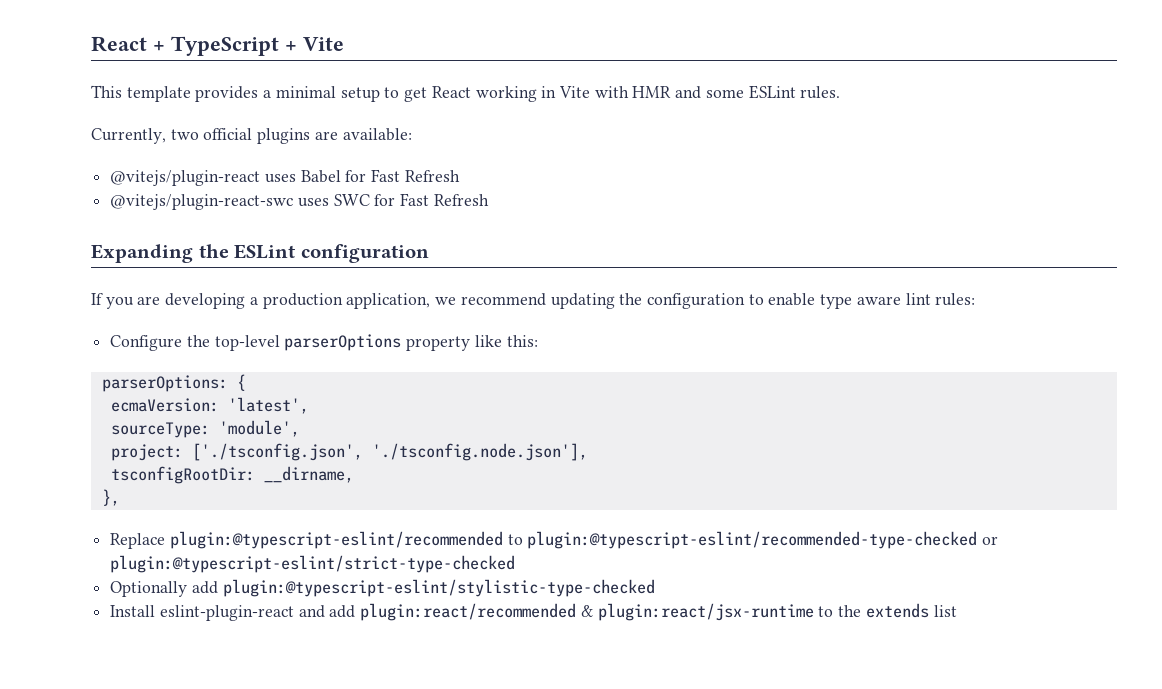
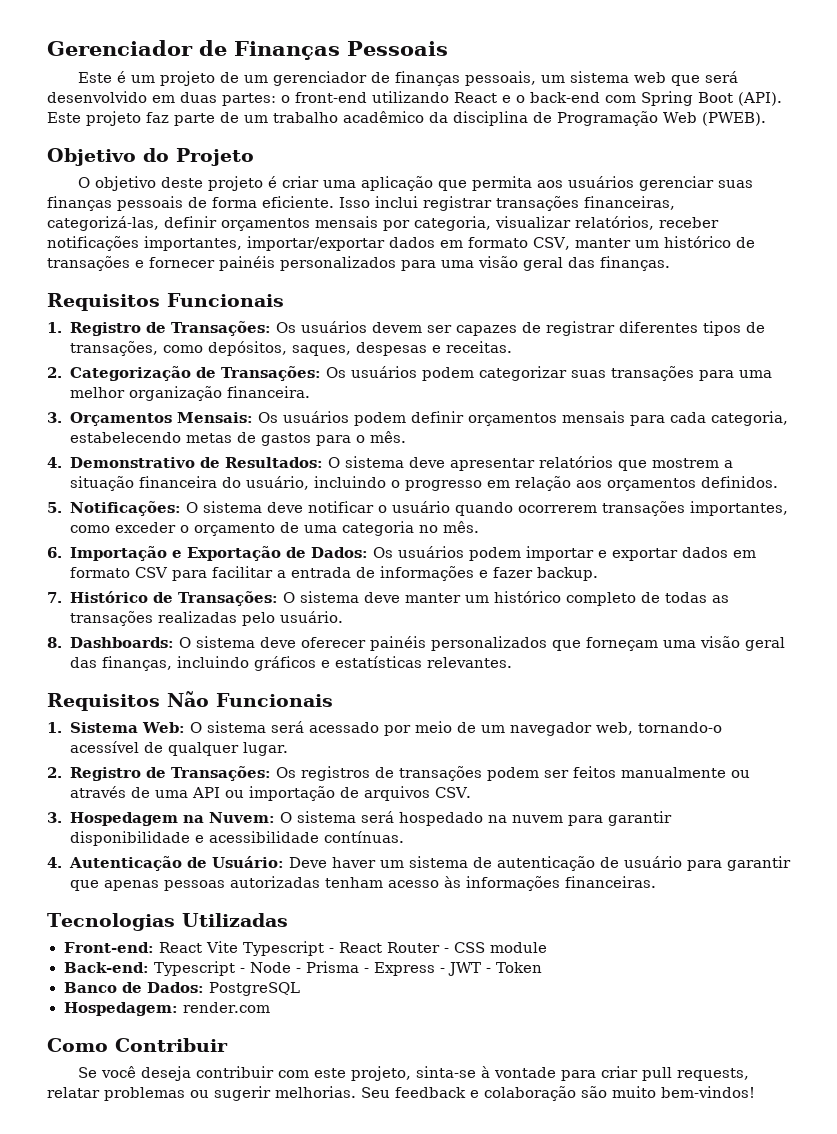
- React + TypeScript + Vite
- This template provides a minimal setup to get React working in Vite with HMR and some ESLint rules.
- Currently, two official plugins are available:
- @vitejs/plugin-react uses Babel for Fast Refresh
- @vitejs/plugin-react-swc uses SWC for Fast Refresh
- Expanding the ESLint configuration
- If you are developing a production application, we recommend updating the configuration to enable type aware lint rules:
- Configure the top-level parserOptions property like this:
- parserOptions: {
- ecmaVersion: 'latest',
- sourceType: 'module',
- project: ['./tsconfig.json', './tsconfig.node.json'],
- tsconfigRootDir: __dirname,
- },
- Replace plugin:@typescript-eslint/recommended to plugin:@typescript-eslint/recommended-type-checked or plugin:@typescript-eslint/strict-type-checked
- Optionally add plugin:@typescript-eslint/stylistic-type-checked
- Install eslint-plugin-react and add plugin:react/recommended & plugin:react/jsx-runtime to the extends list
+ Gerenciador de Finanças Pessoais
+ Este é um projeto de um gerenciador de finanças pessoais, um sistema web que será desenvolvido em duas partes: o front-end utilizando React e o back-end com Spring Boot (API). Este projeto faz parte de um trabalho acadêmico da disciplina de Programação Web (PWEB).
+ Objetivo do Projeto
+ O objetivo deste projeto é criar uma aplicação que permita aos usuários gerenciar suas finanças pessoais de forma eficiente. Isso inclui registrar transações financeiras, categorizá-las, definir orçamentos mensais por categoria, visualizar relatórios, receber notificações importantes, importar/exportar dados em formato CSV, manter um histórico de transações e fornecer painéis personalizados para uma visão geral das finanças.
+ Requisitos Funcionais
+ 1. Registro de Transações: Os usuários devem ser capazes de registrar diferentes tipos de transações, como depósitos, saques, despesas e receitas.
+ 2. Categorização de Transações: Os usuários podem categorizar suas transações para uma melhor organização financeira.
+ 3. Orçamentos Mensais: Os usuários podem definir orçamentos mensais para cada categoria, estabelecendo metas de gastos para o mês.
+ 4. Demonstrativo de Resultados: O sistema deve apresentar relatórios que mostrem a situação financeira do usuário, incluindo o progresso em relação aos orçamentos definidos.
+ 5. Notificações: O sistema deve notificar o usuário quando ocorrerem transações importantes, como exceder o orçamento de uma categoria no mês.
+ 6. Importação e Exportação de Dados: Os usuários podem importar e exportar dados em formato CSV para facilitar a entrada de informações e fazer backup.
+ 7. Histórico de Transações: O sistema deve manter um histórico completo de todas as transações realizadas pelo usuário.
+ 8. Dashboards: O sistema deve oferecer painéis personalizados que forneçam uma visão geral das finanças, incluindo gráficos e estatísticas relevantes.
+ Requisitos Não Funcionais
+ 1. Sistema Web: O sistema será acessado por meio de um navegador web, tornando-o acessível de qualquer lugar.
+ 2. Registro de Transações: Os registros de transações podem ser feitos manualmente ou através de uma API ou importação de arquivos CSV.
+ 3. Hospedagem na Nuvem: O sistema será hospedado na nuvem para garantir disponibilidade e acessibilidade contínuas.
+ 4. Autenticação de Usuário: Deve haver um sistema de autenticação de usuário para garantir que apenas pessoas autorizadas tenham acesso às informações financeiras.
+ Tecnologias Utilizadas
+ Front-end: React Vite Typescript - React Router - CSS module
+ Back-end: Typescript - Node - Prisma - Express - JWT - Token
+ Banco de Dados: PostgreSQL
+ Hospedagem: render.com
+ Como Contribuir
+ Se você deseja contribuir com este projeto, sinta-se à vontade para criar pull requests, relatar problemas ou sugerir melhorias. Seu feedback e colaboração são muito bem-vindos!

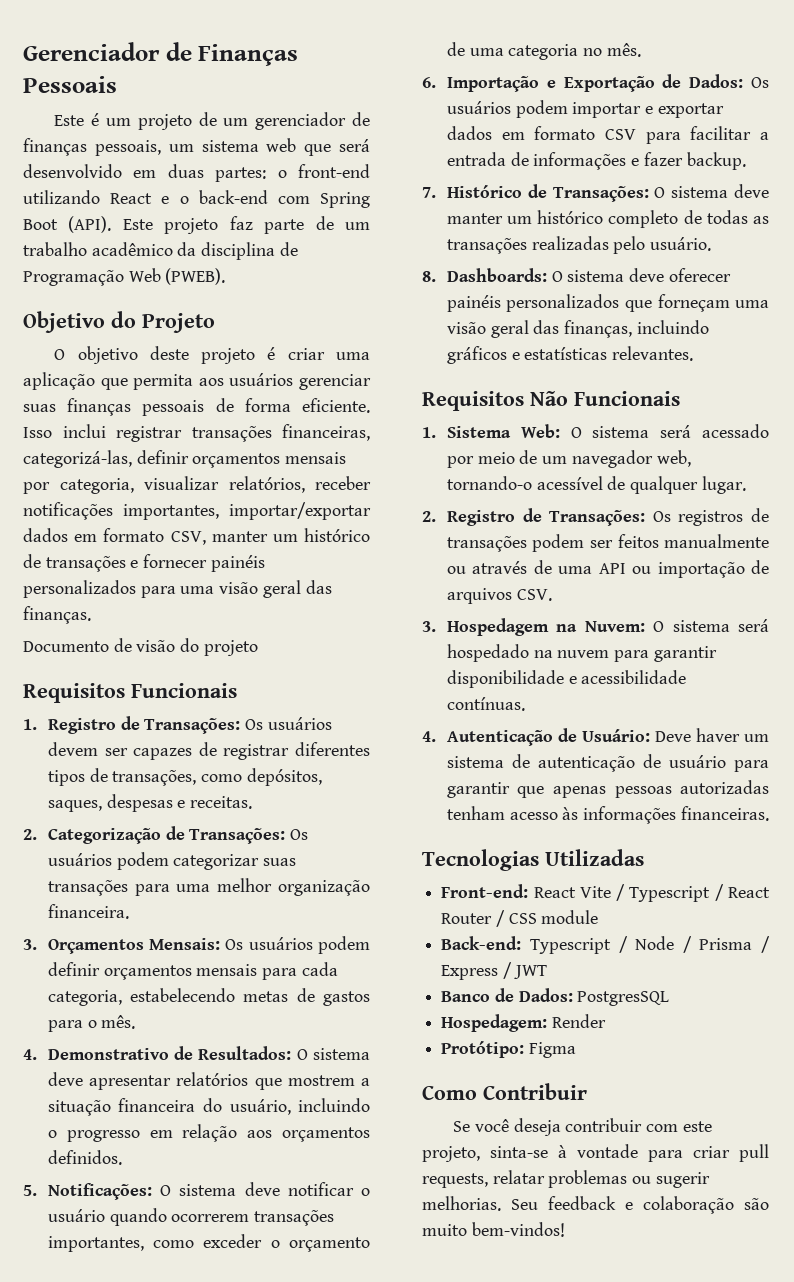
+ Documento de visão do projeto
- Front-end: React Vite Typescript - React Router - CSS module
+ Front-end: React Vite / Typescript / React Router / CSS module
- Back-end: Typescript - Node - Prisma - Express - JWT - Token
+ Back-end: Typescript / Node / Prisma / Express / JWT
- Banco de Dados: PostgreSQL
+ Banco de Dados: PostgresSQL
- Hospedagem: render.com
+ Hospedagem: Render
+ Protótipo: Figma

